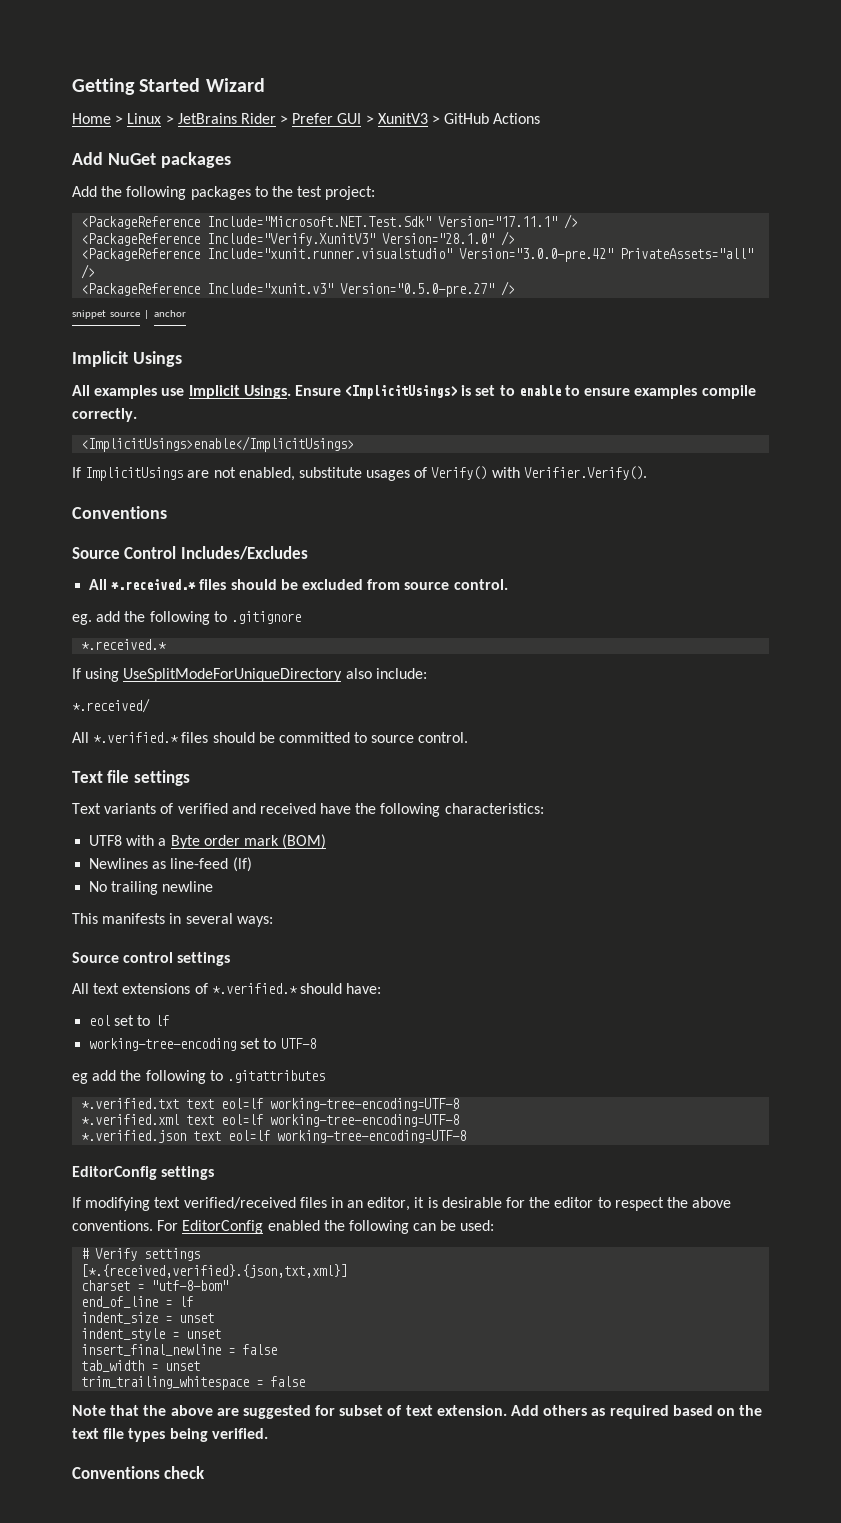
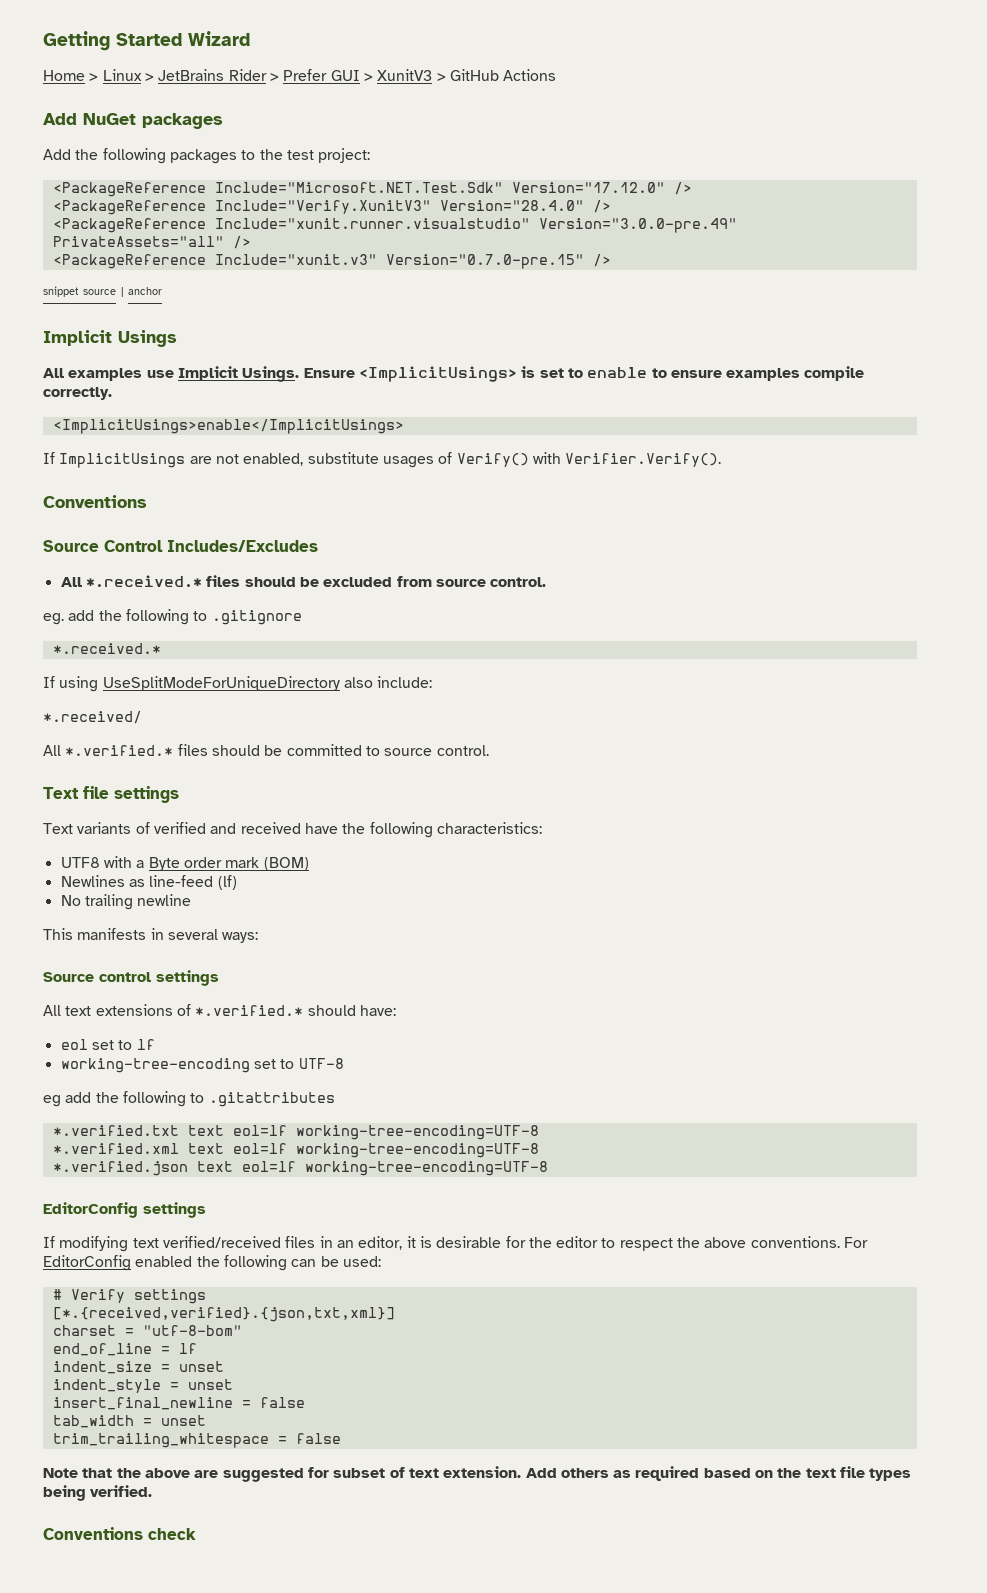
- <PackageReference Include="Microsoft.NET.Test.Sdk" Version="17.11.1" />
+ <PackageReference Include="Microsoft.NET.Test.Sdk" Version="17.12.0" />
- <PackageReference Include="Verify.XunitV3" Version="28.1.0" />
+ <PackageReference Include="Verify.XunitV3" Version="28.4.0" />
- <PackageReference Include="xunit.runner.visualstudio" Version="3.0.0-pre.42" PrivateAssets="all" />
+ <PackageReference Include="xunit.runner.visualstudio" Version="3.0.0-pre.49" PrivateAssets="all" />
- <PackageReference Include="xunit.v3" Version="0.5.0-pre.27" />
+ <PackageReference Include="xunit.v3" Version="0.7.0-pre.15" />

